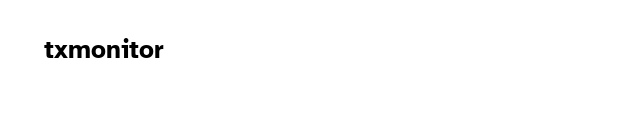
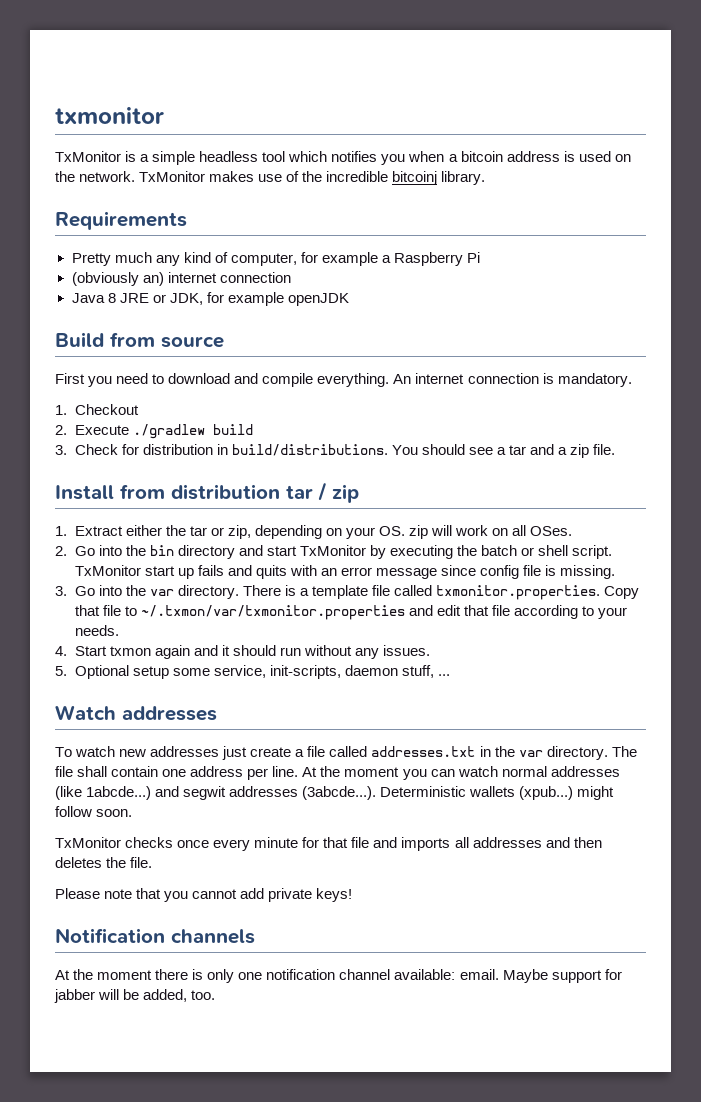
+ TxMonitor is a simple headless tool which notifies you when a bitcoin address is used on the network. TxMonitor makes use of the incredible bitcoinj library.
+ Requirements
+ Pretty much any kind of computer, for example a Raspberry Pi
+ (obviously an) internet connection
+ Java 8 JRE or JDK, for example openJDK
+ Build from source
+ First you need to download and compile everything. An internet connection is mandatory.
+ 1. Checkout
+ 2. Execute ./gradlew build
+ 3. Check for distribution in build/distributions. You should see a tar and a zip file.
+ Install from distribution tar / zip
+ 1. Extract either the tar or zip, depending on your OS. zip will work on all OSes.
+ 2. Go into the bin directory and start TxMonitor by executing the batch or shell script. TxMonitor start up fails and quits with an error message since config file is missing.
+ 3. Go into the var directory. There is a template file called txmonitor.properties. Copy that file to ~/.txmon/var/txmonitor.properties and edit that file according to your needs.
+ 4. Start txmon again and it should run without any issues.
+ 5. Optional setup some service, init-scripts, daemon stuff, ...
+ Watch addresses
+ To watch new addresses just create a file called addresses.txt in the var directory. The file shall contain one address per line. At the moment you can watch normal addresses (like 1abcde...) and segwit addresses (3abcde...). Deterministic wallets (xpub...) might follow soon.
+ TxMonitor checks once every minute for that file and imports all addresses and then deletes the file.
+ Please note that you cannot add private keys!
+ Notification channels
+ At the moment there is only one notification channel available: email. Maybe support for jabber will be added, too.

